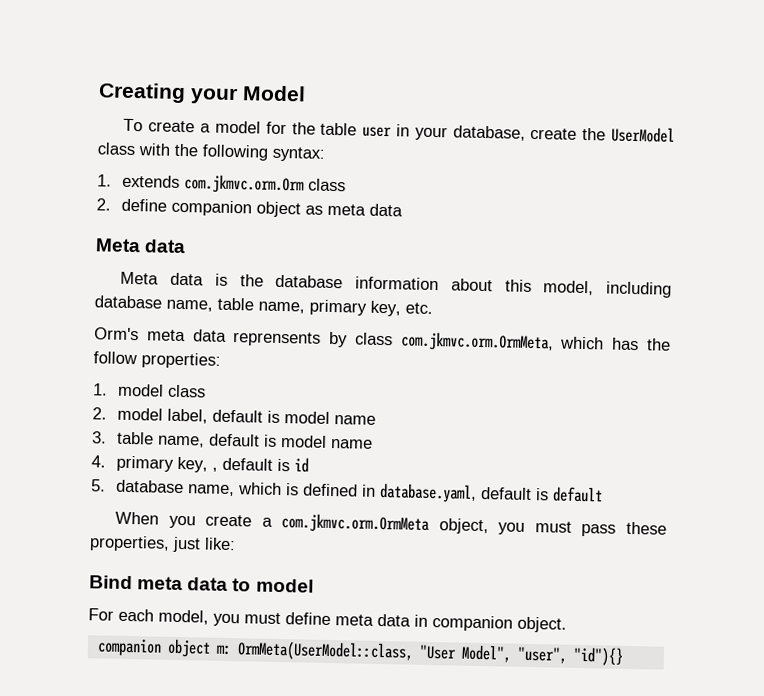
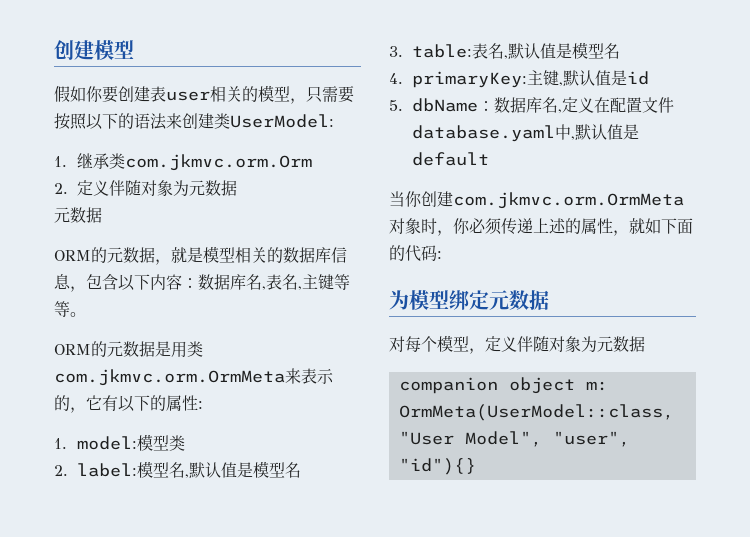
- Creating your Model
- To create a model for the table user in your database, create the UserModel class with the following syntax:
- 1. extends com.jkmvc.orm.Orm class
- 2. define companion object as meta data
- Meta data
- Meta data is the database information about this model, including database name, table name, primary key, etc.
- Orm's meta data reprensents by class com.jkmvc.orm.OrmMeta, which has the follow properties:
- 1. model class
- 2. model label, default is model name
- 3. table name, default is model name
- 4. primary key, , default is id
- 5. database name, which is defined in database.yaml, default is default
- When you create a com.jkmvc.orm.OrmMeta object, you must pass these properties, just like:
- Bind meta data to model
- For each model, you must define meta data in companion object.
+ 创建模型
+ 假如你要创建表user相关的模型，只需要按照以下的语法来创建类UserModel:
+ 1.继承类com.jkmvc.orm.Orm
+ 2.定义伴随对象为元数据
+ 元数据
+ ORM的元数据，就是模型相关的数据库信息，包含以下内容：数据库名,表名,主键等等。
+ ORM的元数据是用类com.jkmvc.orm.OrmMeta来表示的，它有以下的属性:
+ 1. model:模型类
+ 2. label:模型名,默认值是模型名
+ 3. table:表名,默认值是模型名
+ 4. primaryKey:主键,默认值是id
+ 5. dbName：数据库名,定义在配置文件database.yaml中,默认值是default
+ 当你创建com.jkmvc.orm.OrmMeta对象时，你必须传递上述的属性，就如下面的代码:
+ 为模型绑定元数据
+ 对每个模型，定义伴随对象为元数据

